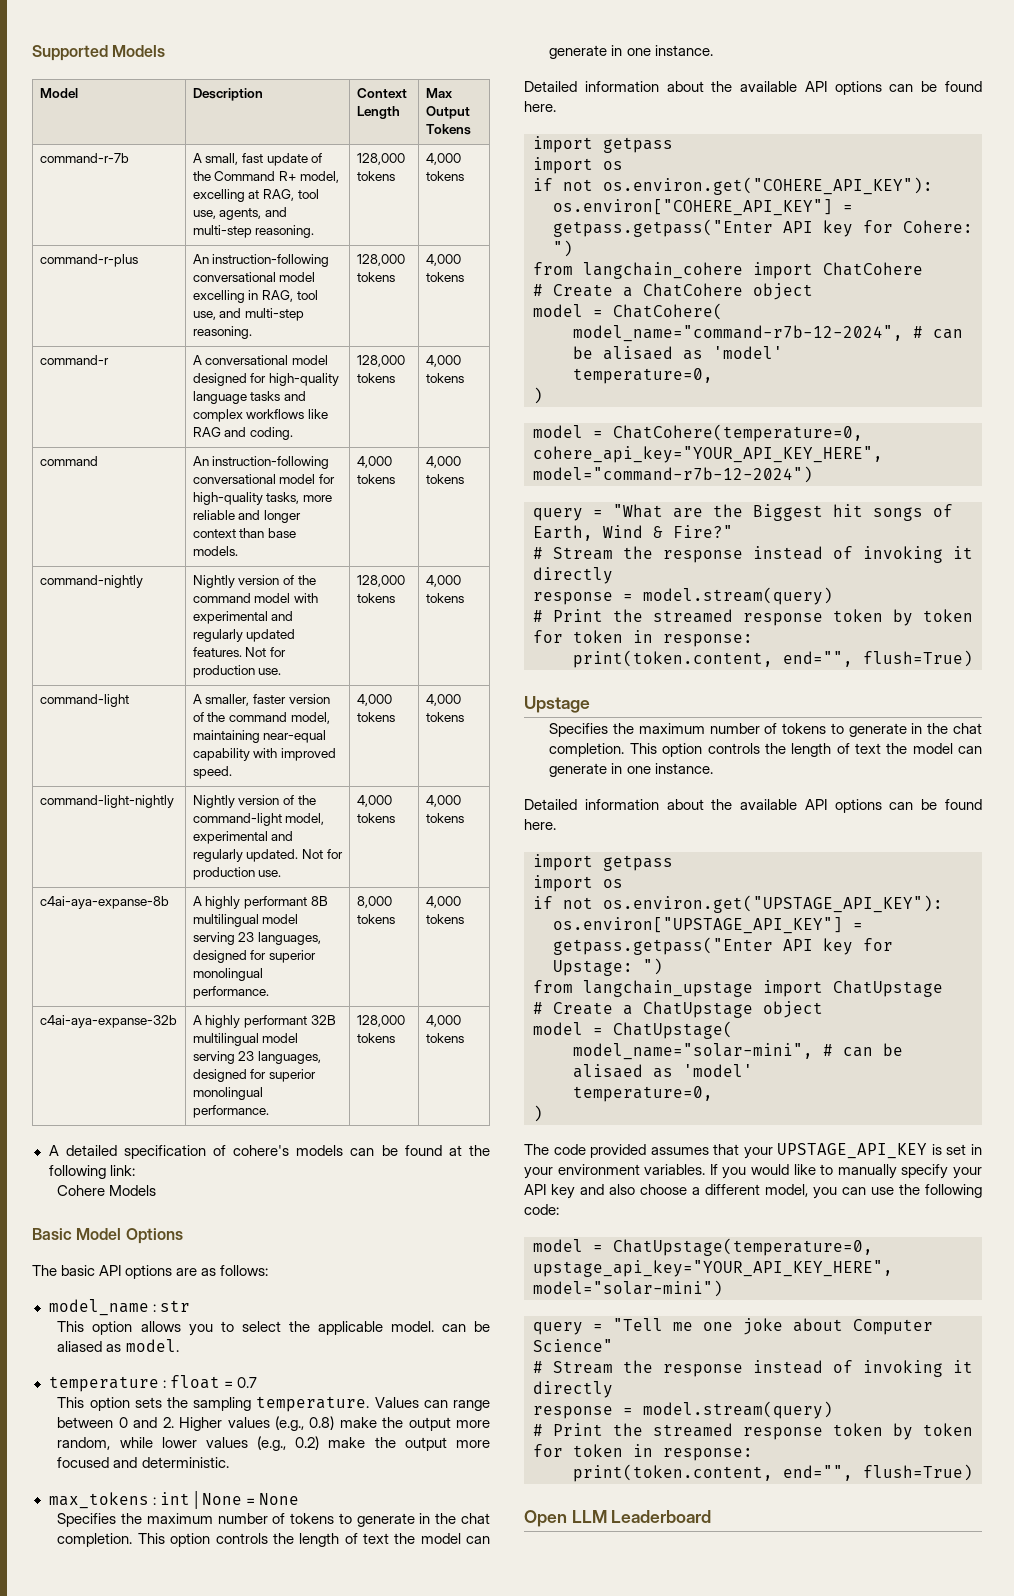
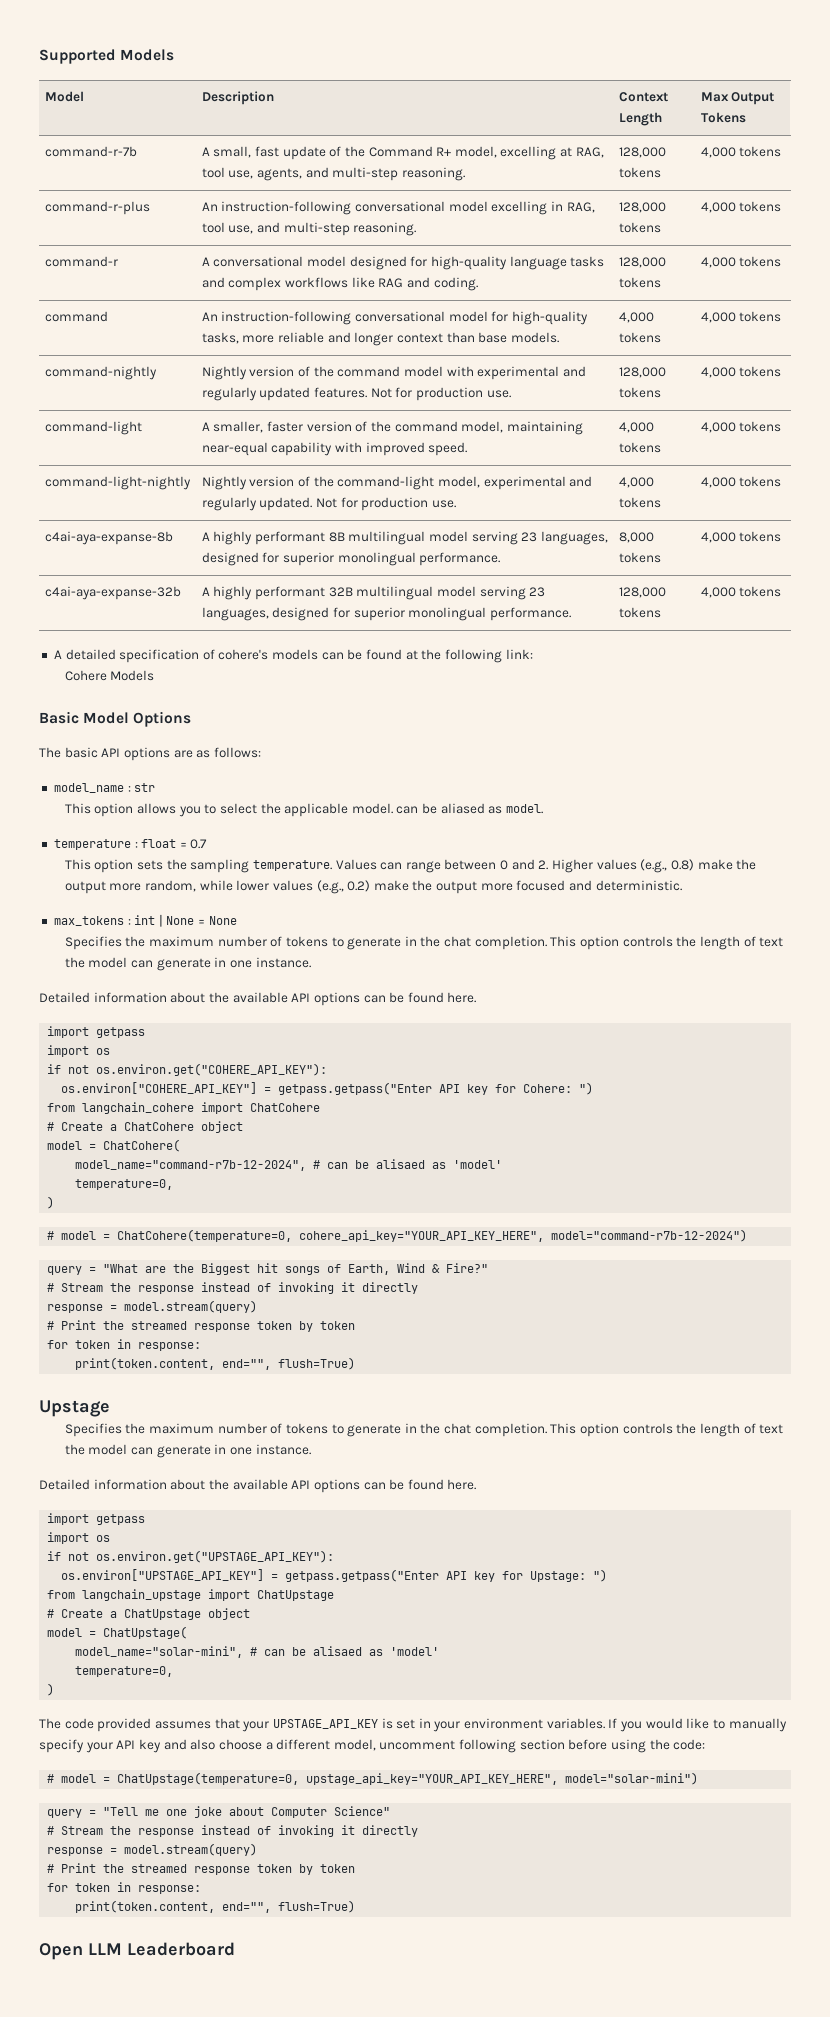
- model = ChatCohere(temperature=0, cohere_api_key="YOUR_API_KEY_HERE", model="command-r7b-12-2024")
+ # model = ChatCohere(temperature=0, cohere_api_key="YOUR_API_KEY_HERE", model="command-r7b-12-2024")
- If you would like to manually specify your API key and also choose a different model, you can use the following code:
+ If you would like to manually specify your API key and also choose a different model, uncomment following section before using the code:
- model = ChatUpstage(temperature=0, upstage_api_key="YOUR_API_KEY_HERE", model="solar-mini")
+ # model = ChatUpstage(temperature=0, upstage_api_key="YOUR_API_KEY_HERE", model="solar-mini")

